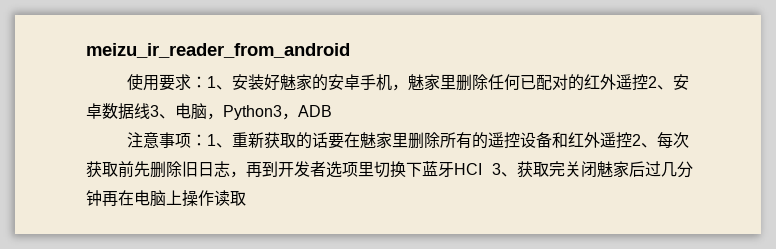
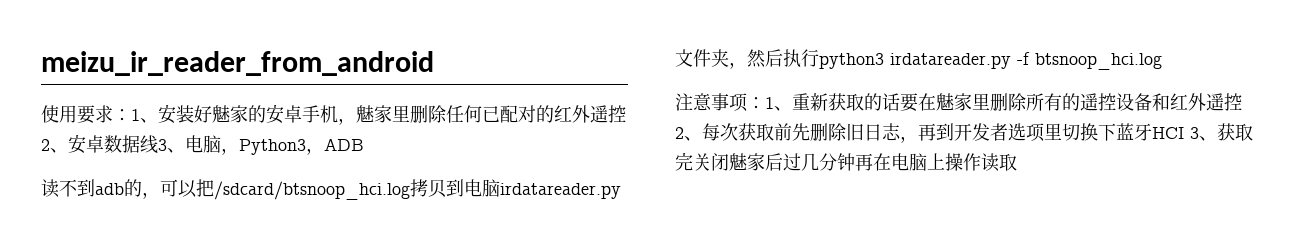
+ 读不到adb的，可以把/sdcard/btsnoop_hci.log拷贝到电脑irdatareader.py文件夹，然后执行python3 irdatareader.py -f btsnoop_hci.log

